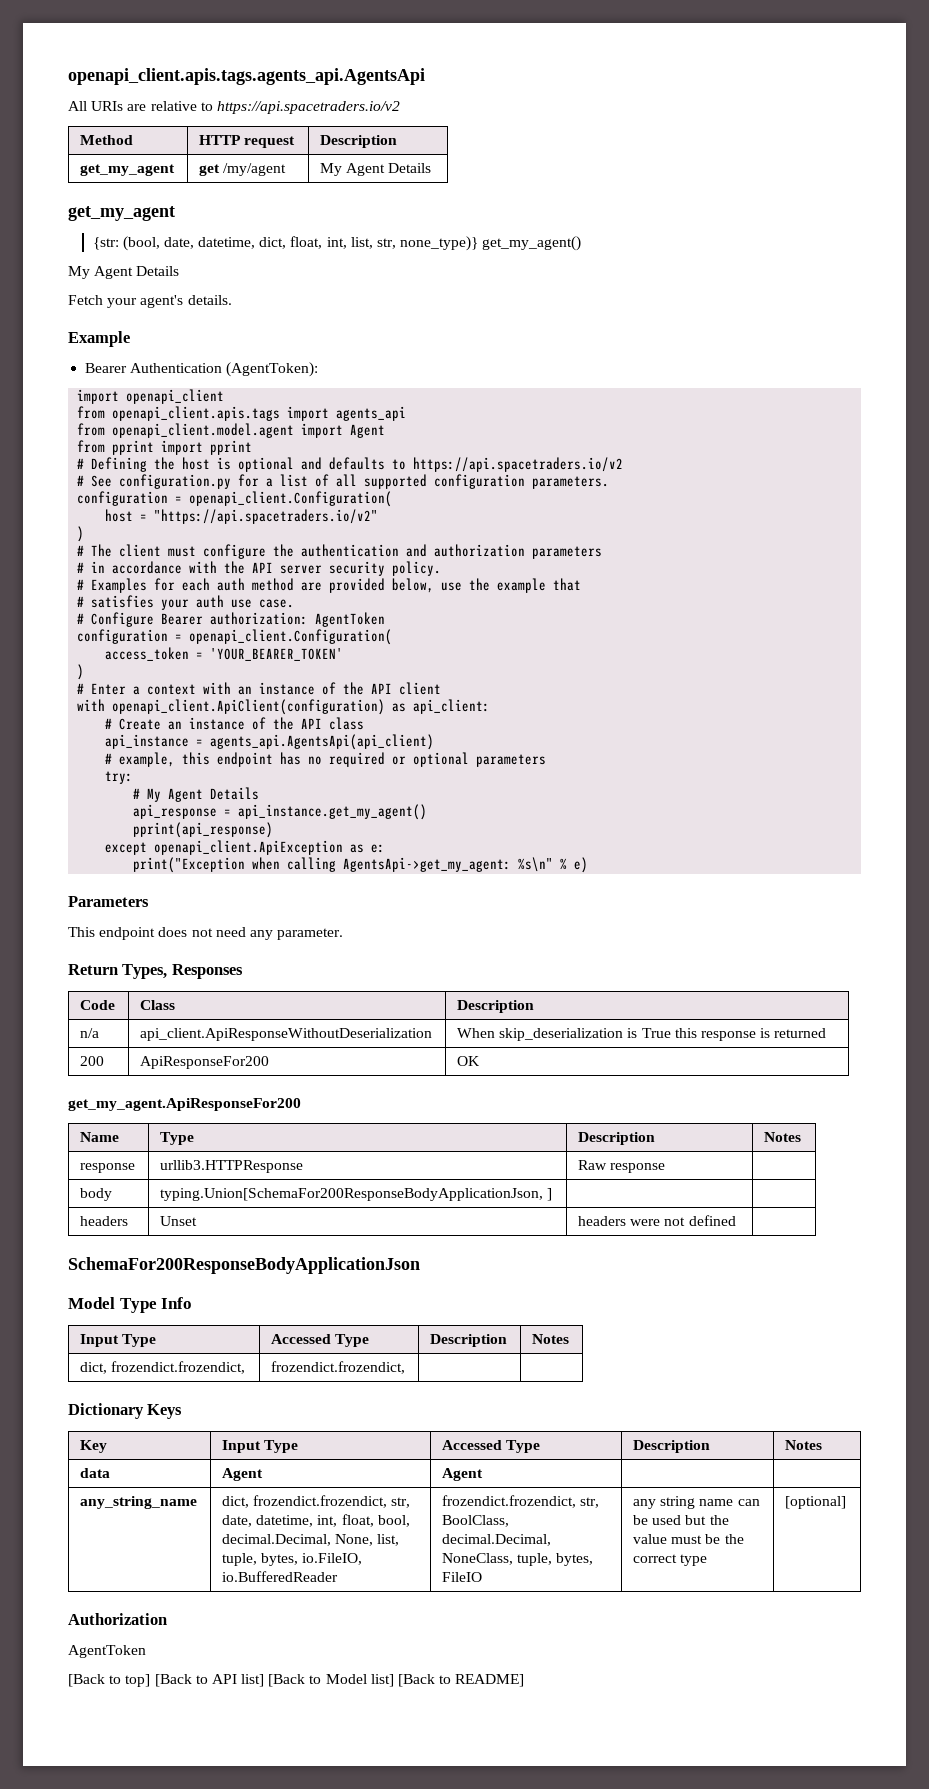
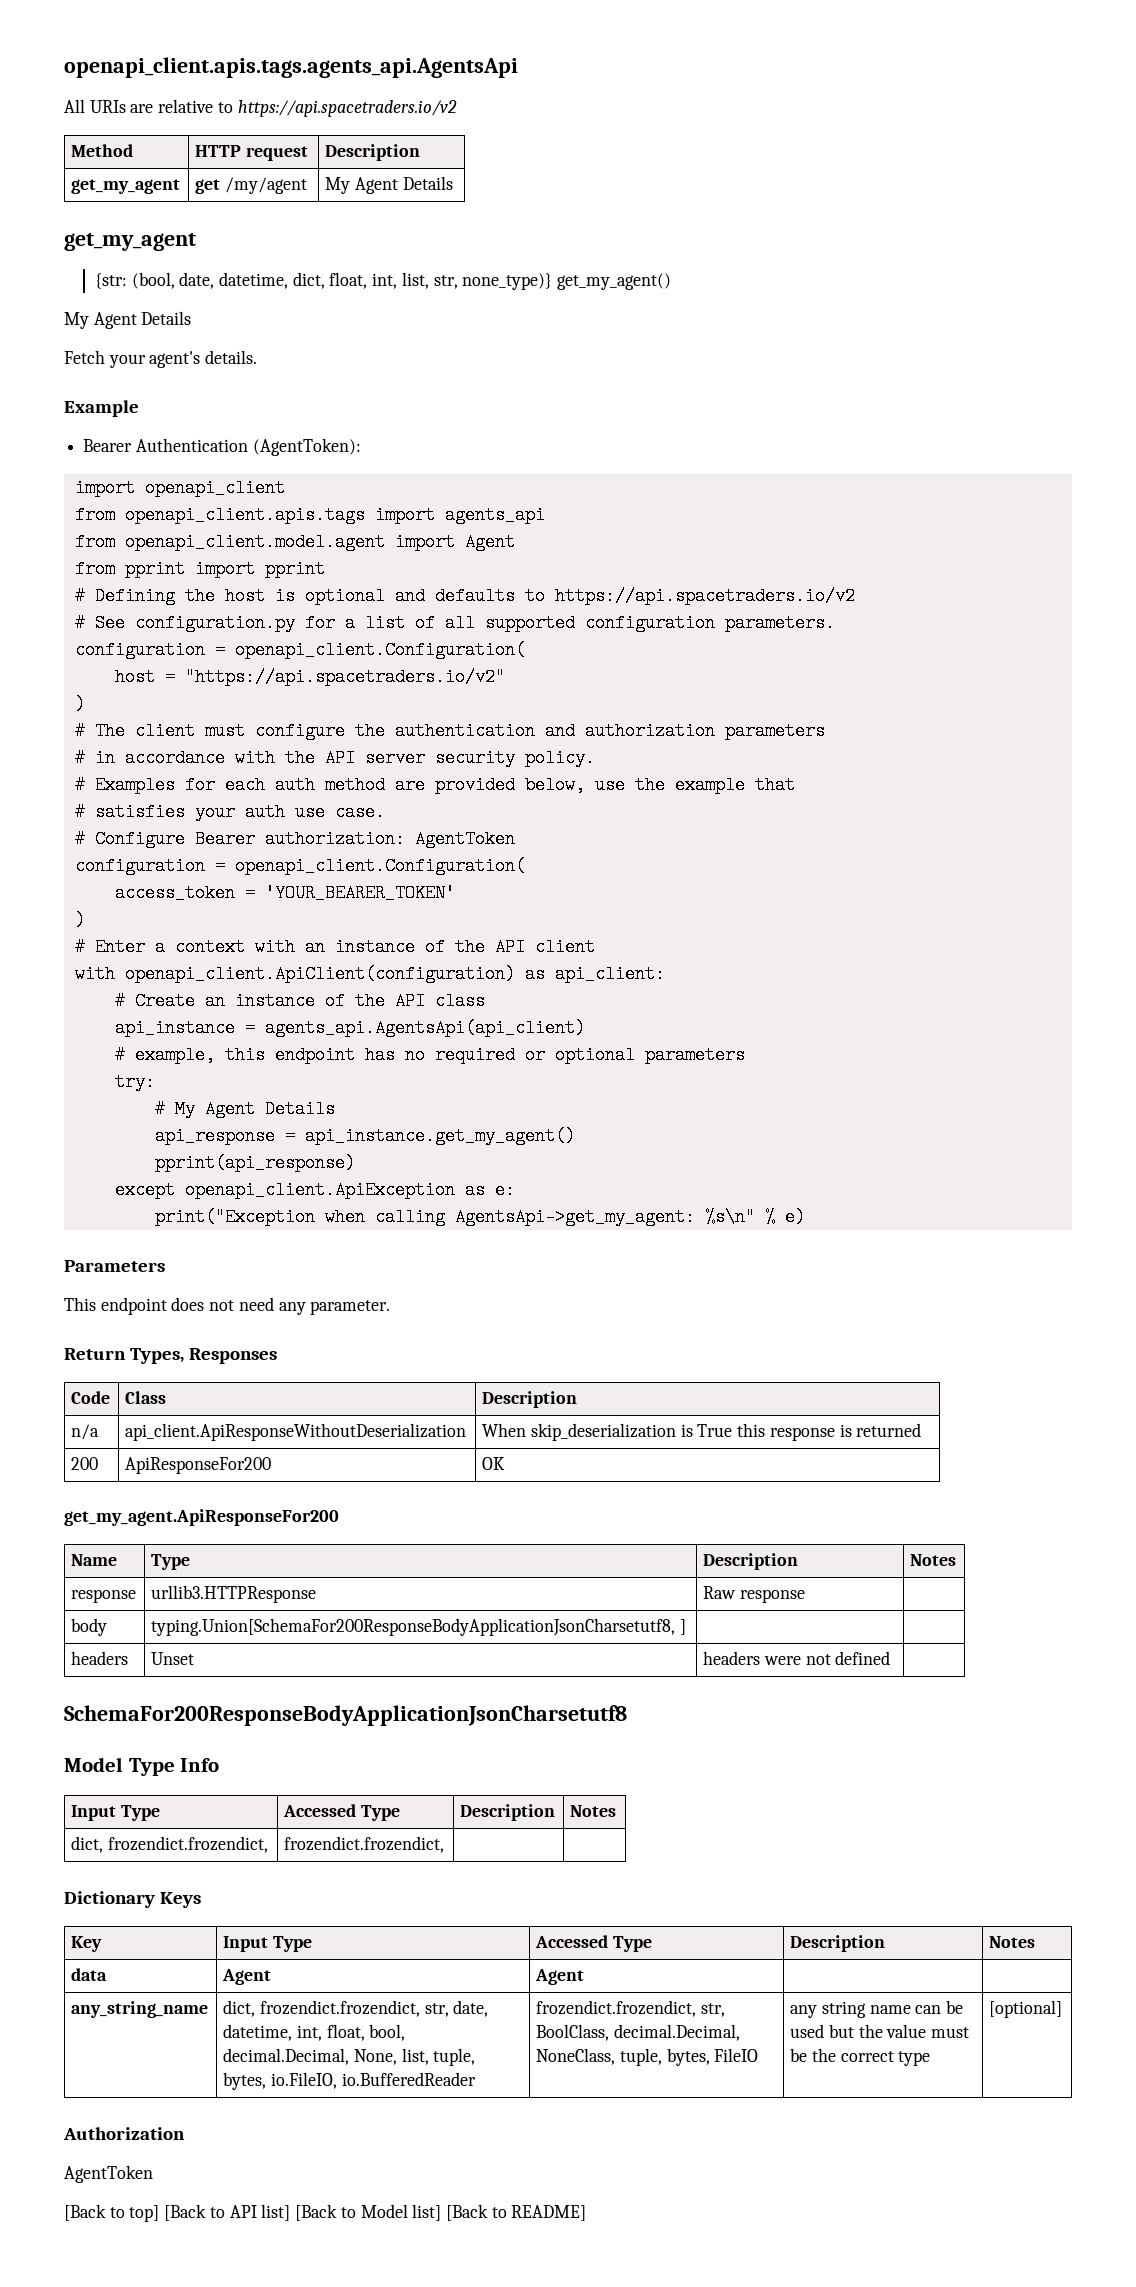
- body | typing.Union[SchemaFor200ResponseBodyApplicationJson, ] | |
+ body | typing.Union[SchemaFor200ResponseBodyApplicationJsonCharsetutf8, ] | |
- SchemaFor200ResponseBodyApplicationJson
+ SchemaFor200ResponseBodyApplicationJsonCharsetutf8

